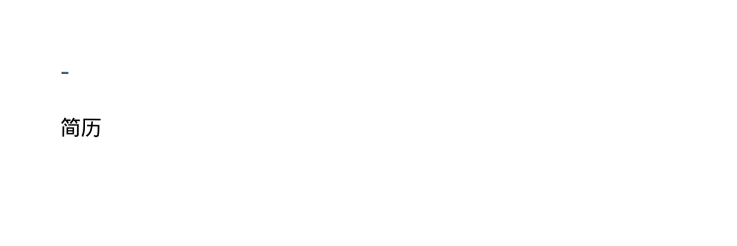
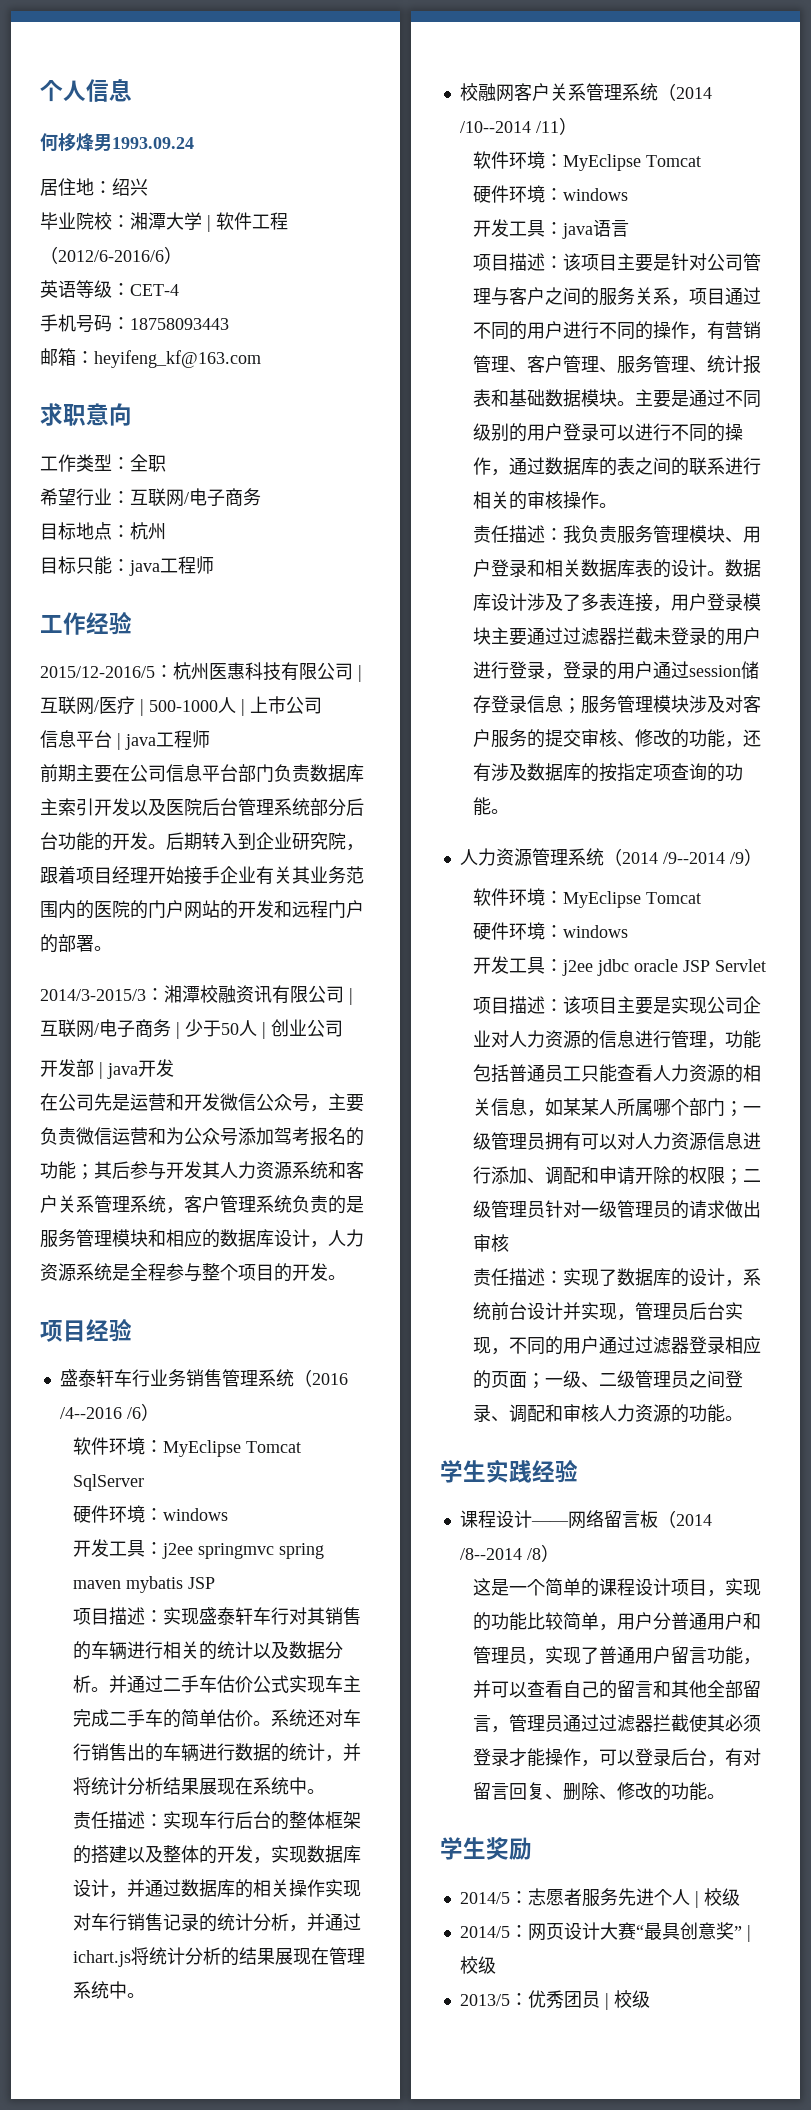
- -
- 简历
+ 个人信息
+ 何栘烽男1993.09.24
+ 居住地：绍兴
+ 毕业院校：湘潭大学 | 软件工程（2012/6-2016/6）
+ 英语等级：CET-4
+ 手机号码：18758093443
+ 邮箱：heyifeng_kf@163.com
+ 求职意向
+ 工作类型：全职
+ 希望行业：互联网/电子商务
+ 目标地点：杭州
+ 目标只能：java工程师
+ 工作经验
+ 2015/12-2016/5：杭州医惠科技有限公司 | 互联网/医疗 | 500-1000人 | 上市公司
+ 信息平台 | java工程师
+ 前期主要在公司信息平台部门负责数据库主索引开发以及医院后台管理系统部分后台功能的开发。后期转入到企业研究院，跟着项目经理开始接手企业有关其业务范围内的医院的门户网站的开发和远程门户的部署。
+ 2014/3-2015/3：湘潭校融资讯有限公司 | 互联网/电子商务 | 少于50人 | 创业公司
+ 开发部 | java开发
+ 在公司先是运营和开发微信公众号，主要负责微信运营和为公众号添加驾考报名的功能；其后参与开发其人力资源系统和客户关系管理系统，客户管理系统负责的是服务管理模块和相应的数据库设计，人力资源系统是全程参与整个项目的开发。
+ 项目经验
+ 盛泰轩车行业务销售管理系统（2016 /4--2016 /6）
+ 软件环境：MyEclipse Tomcat SqlServer
+ 硬件环境：windows
+ 开发工具：j2ee springmvc spring maven mybatis JSP
+ 项目描述：实现盛泰轩车行对其销售的车辆进行相关的统计以及数据分析。并通过二手车估价公式实现车主完成二手车的简单估价。系统还对车行销售出的车辆进行数据的统计，并将统计分析结果展现在系统中。
+ 责任描述：实现车行后台的整体框架的搭建以及整体的开发，实现数据库设计，并通过数据库的相关操作实现对车行销售记录的统计分析，并通过ichart.js将统计分析的结果展现在管理系统中。
+ 校融网客户关系管理系统（2014 /10--2014 /11）
+ 软件环境：MyEclipse Tomcat
+ 硬件环境：windows
+ 开发工具：java语言
+ 项目描述：该项目主要是针对公司管理与客户之间的服务关系，项目通过不同的用户进行不同的操作，有营销管理、客户管理、服务管理、统计报表和基础数据模块。主要是通过不同级别的用户登录可以进行不同的操作，通过数据库的表之间的联系进行相关的审核操作。
+ 责任描述：我负责服务管理模块、用户登录和相关数据库表的设计。数据库设计涉及了多表连接，用户登录模块主要通过过滤器拦截未登录的用户进行登录，登录的用户通过session储存登录信息；服务管理模块涉及对客户服务的提交审核、修改的功能，还有涉及数据库的按指定项查询的功能。
+ 人力资源管理系统（2014 /9--2014 /9）
+ 软件环境：MyEclipse Tomcat
+ 硬件环境：windows
+ 开发工具：j2ee jdbc oracle JSP Servlet
+ 项目描述：该项目主要是实现公司企业对人力资源的信息进行管理，功能包括普通员工只能查看人力资源的相关信息，如某某人所属哪个部门；一级管理员拥有可以对人力资源信息进行添加、调配和申请开除的权限；二级管理员针对一级管理员的请求做出审核
+ 责任描述：实现了数据库的设计，系统前台设计并实现，管理员后台实现，不同的用户通过过滤器登录相应的页面；一级、二级管理员之间登录、调配和审核人力资源的功能。
+ 学生实践经验
+ 课程设计——网络留言板（2014 /8--2014 /8）
+ 这是一个简单的课程设计项目，实现的功能比较简单，用户分普通用户和管理员，实现了普通用户留言功能，并可以查看自己的留言和其他全部留言，管理员通过过滤器拦截使其必须登录才能操作，可以登录后台，有对留言回复、删除、修改的功能。
+ 学生奖励
+ 2014/5：志愿者服务先进个人 | 校级
+ 2014/5：网页设计大赛“最具创意奖” | 校级
+ 2013/5：优秀团员 | 校级

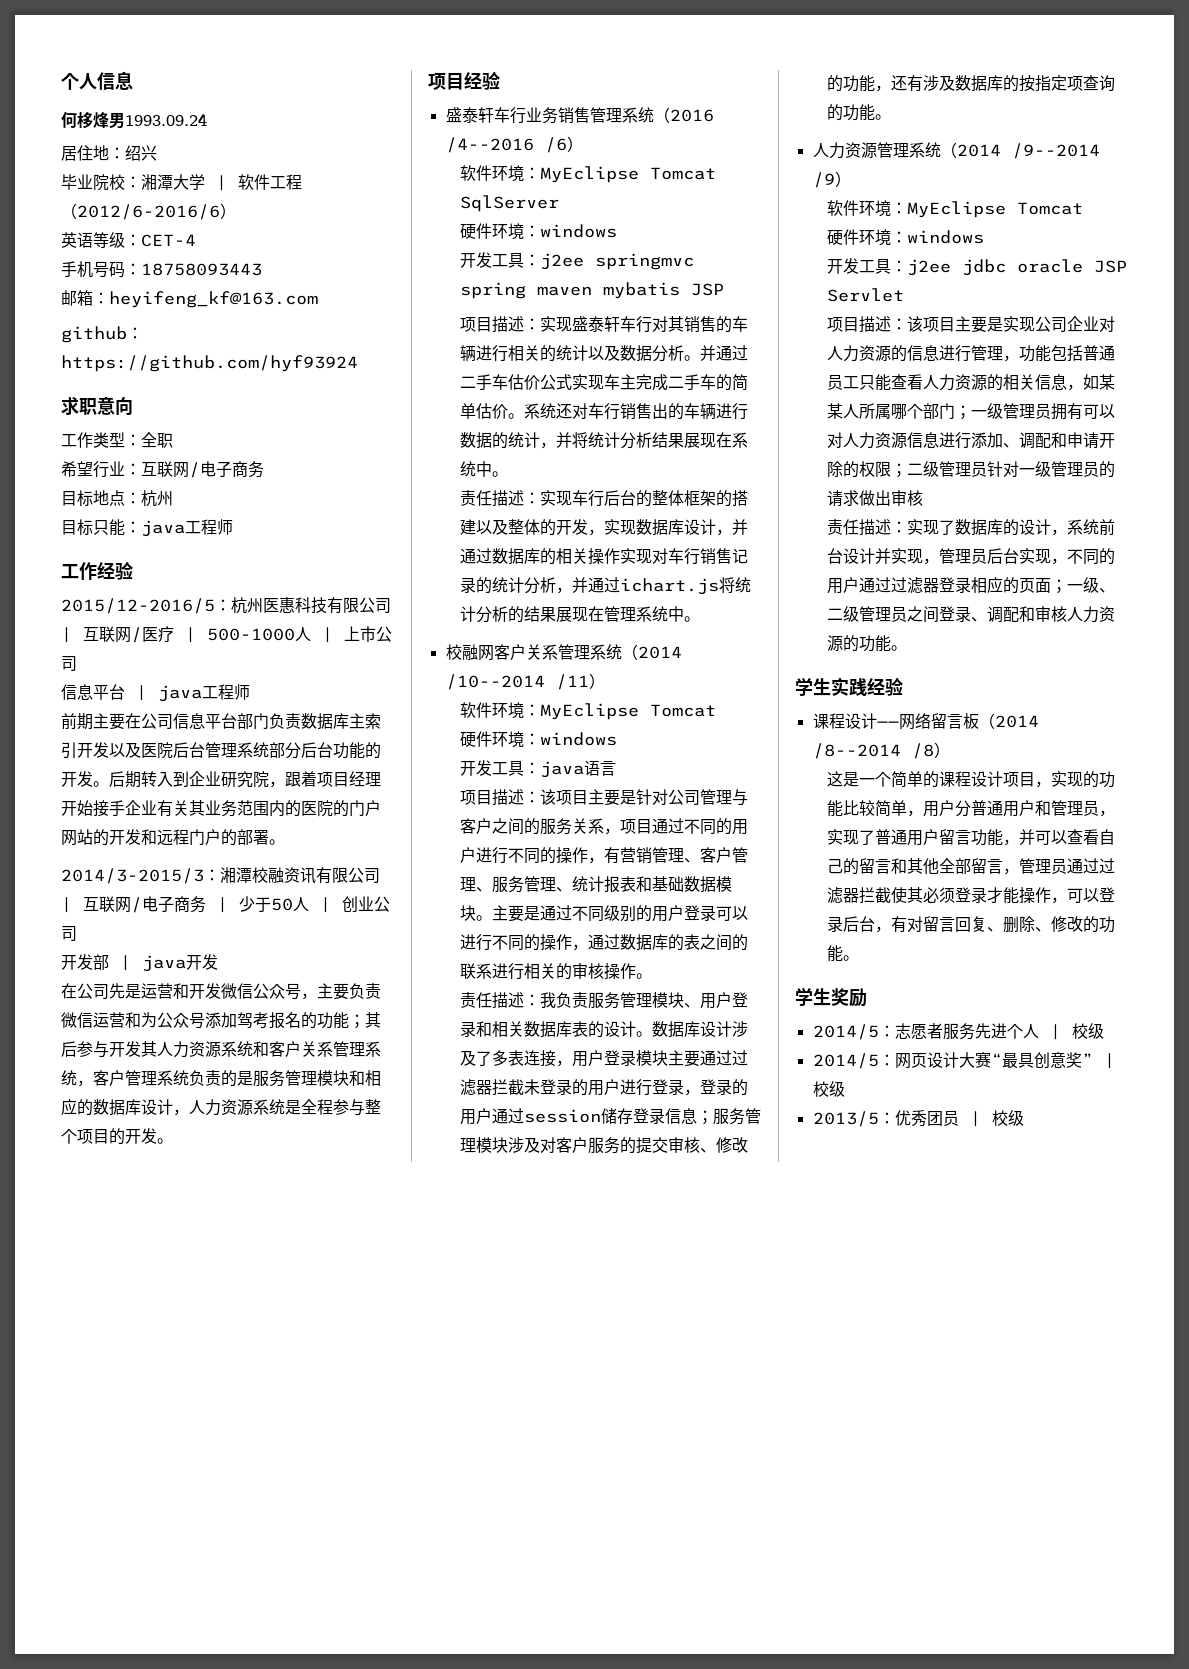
+ github：https://github.com/hyf93924

